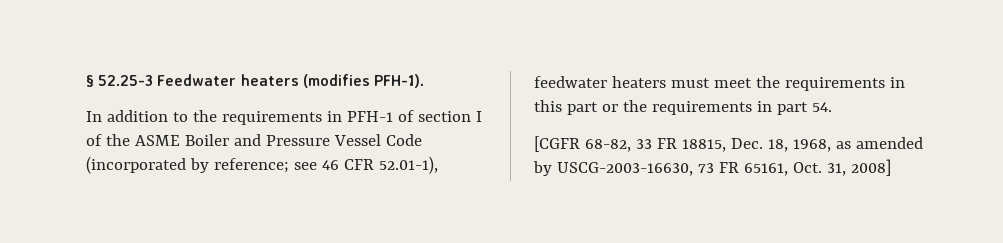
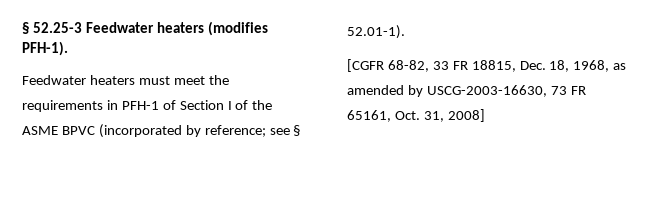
- In addition to the requirements in PFH-1 of section I of the ASME Boiler and Pressure Vessel Code (incorporated by reference; see 46 CFR 52.01-1), feedwater heaters must meet the requirements in this part or the requirements in part 54.
+ Feedwater heaters must meet the requirements in PFH-1 of Section I of the ASME BPVC (incorporated by reference; see § 52.01-1).

